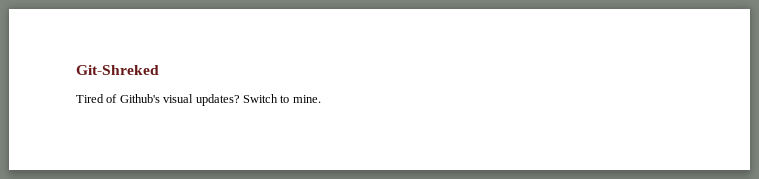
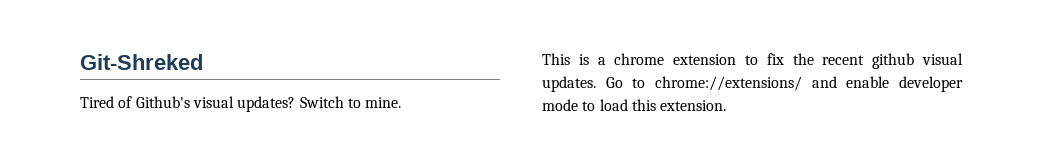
+ This is a chrome extension to fix the recent github visual updates. Go to chrome://extensions/ and enable developer mode to load this extension.

